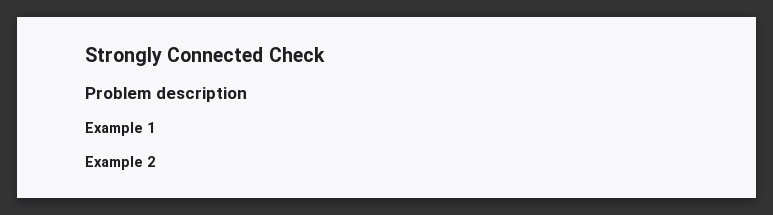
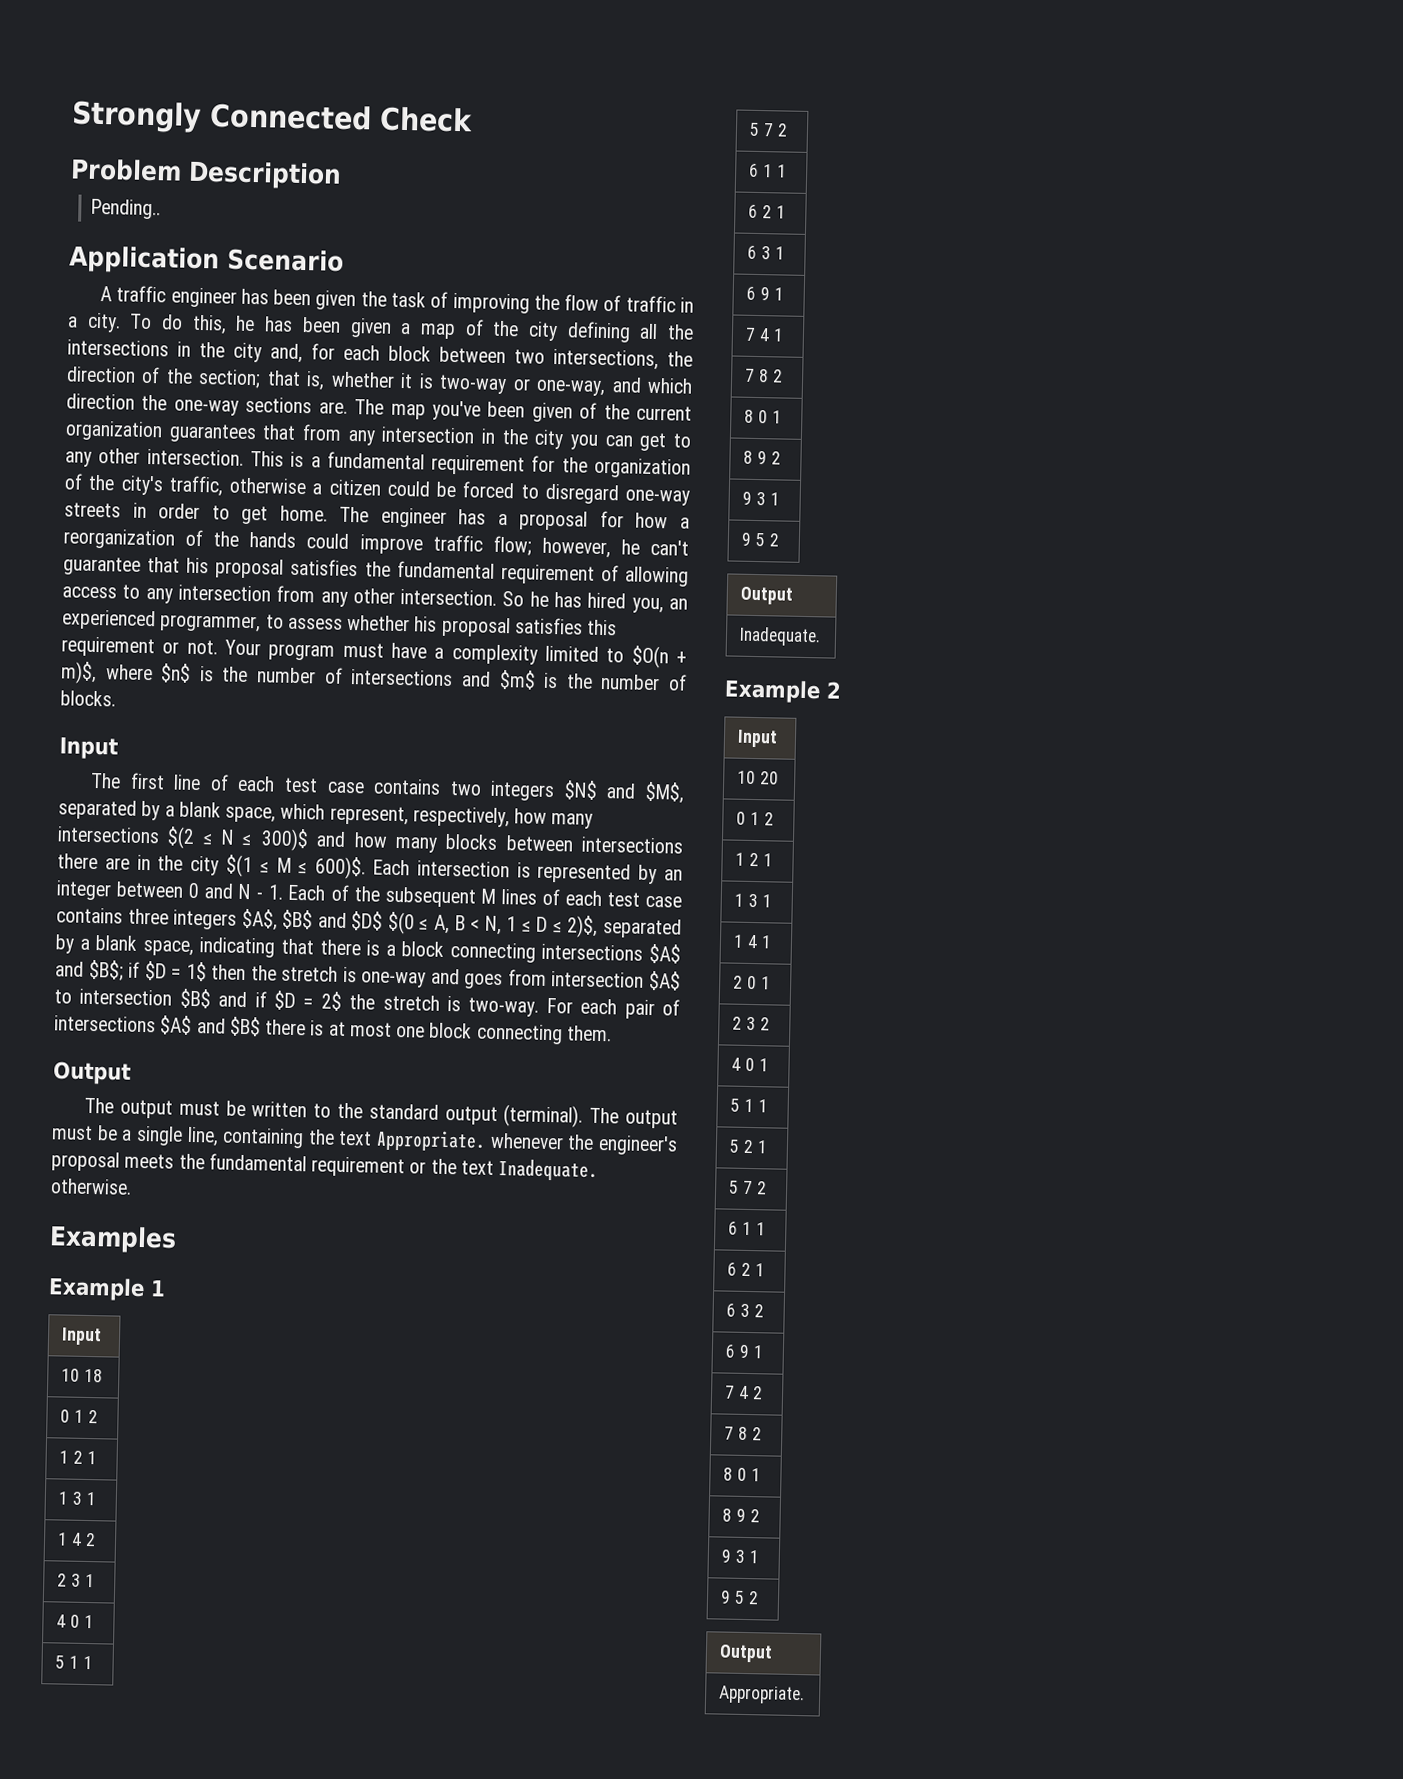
- Problem description
+ Problem Description
+ Pending..
+ Application Scenario
+ A traffic engineer has been given the task of improving the flow of traffic in a city. To do this, he has been given a map of the city defining all the intersections in the city and, for each block between two intersections, the direction of the section; that is, whether it is two-way or one-way, and which direction the one-way sections are. The map you've been given of the current organization guarantees that from any intersection in the city you can get to any other intersection. This is a fundamental requirement for the organization of the city's traffic, otherwise a citizen could be forced to disregard one-way streets in order to get home. The engineer has a proposal for how a reorganization of the hands could improve traffic flow; however, he can't guarantee that his proposal satisfies the fundamental requirement of allowing access to any intersection from any other intersection. So he has hired you, an experienced programmer, to assess whether his proposal satisfies this requirement or not. Your program must have a complexity limited to $O(n + m)$, where $n$ is the number of intersections and $m$ is the number of blocks.
+ Input
+ The first line of each test case contains two integers $N$ and $M$, separated by a blank space, which represent, respectively, how many intersections $(2 ≤ N ≤ 300)$ and how many blocks between intersections there are in the city $(1 ≤ M ≤ 600)$. Each intersection is represented by an integer between 0 and N - 1. Each of the subsequent M lines of each test case contains three integers $A$, $B$ and $D$ $(0 ≤ A, B < N, 1 ≤ D ≤ 2)$, separated by a blank space, indicating that there is a block connecting intersections $A$ and $B$; if $D = 1$ then the stretch is one-way and goes from intersection $A$ to intersection $B$ and if $D = 2$ the stretch is two-way. For each pair of intersections $A$ and $B$ there is at most one block connecting them.
+ Output
+ The output must be written to the standard output (terminal). The output must be a single line, containing the text Appropriate. whenever the engineer's proposal meets the fundamental requirement or the text Inadequate. otherwise.
+ Examples
  Example 1
+ Input
+ 10 18
+ 0 1 2
+ 1 2 1
+ 1 3 1
+ 1 4 2
+ 2 3 1
+ 4 0 1
+ 5 1 1
+ 5 7 2
+ 6 1 1
+ 6 2 1
+ 6 3 1
+ 6 9 1
+ 7 4 1
+ 7 8 2
+ 8 0 1
+ 8 9 2
+ 9 3 1
+ 9 5 2
+ Output
+ Inadequate.
  Example 2
+ Input
+ 10 20
+ 0 1 2
+ 1 2 1
+ 1 3 1
+ 1 4 1
+ 2 0 1
+ 2 3 2
+ 4 0 1
+ 5 1 1
+ 5 2 1
+ 5 7 2
+ 6 1 1
+ 6 2 1
+ 6 3 2
+ 6 9 1
+ 7 4 2
+ 7 8 2
+ 8 0 1
+ 8 9 2
+ 9 3 1
+ 9 5 2
+ Output
+ Appropriate.

